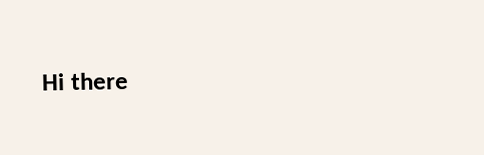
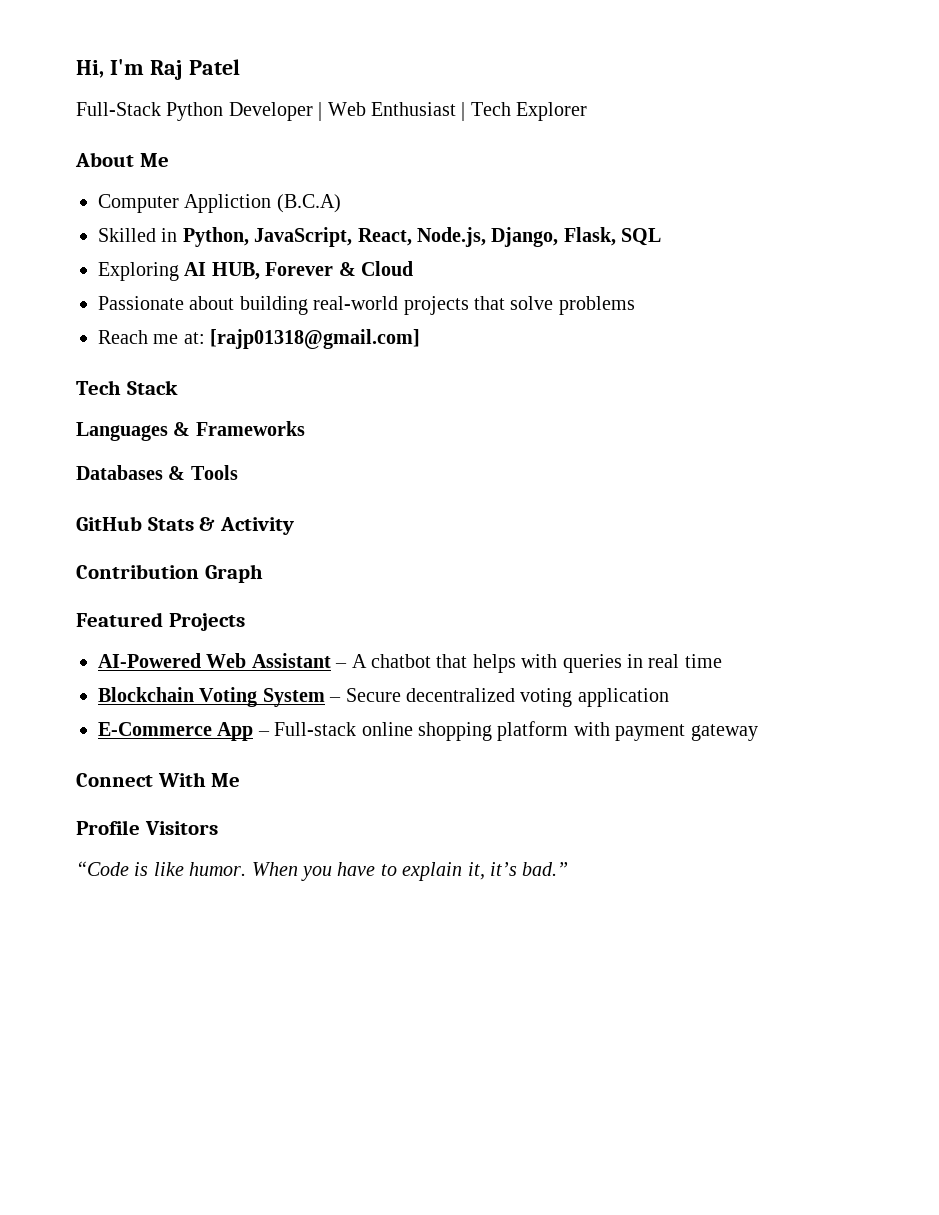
- Hi there
+ Hi, I'm Raj Patel
+ Full-Stack Python Developer | Web Enthusiast | Tech Explorer
+ About Me
+ Computer Appliction (B.C.A)
+ Skilled in Python, JavaScript, React, Node.js, Django, Flask, SQL
+ Exploring AI HUB, Forever & Cloud
+ Passionate about building real-world projects that solve problems
+ Reach me at: [rajp01318@gmail.com]
+ Tech Stack
+ Languages & Frameworks
+ Databases & Tools
+ GitHub Stats & Activity
+ Contribution Graph
+ Featured Projects
+ AI-Powered Web Assistant – A chatbot that helps with queries in real time
+ Blockchain Voting System – Secure decentralized voting application
+ E-Commerce App – Full-stack online shopping platform with payment gateway
+ Connect With Me
+ Profile Visitors
+ “Code is like humor. When you have to explain it, it’s bad.”

